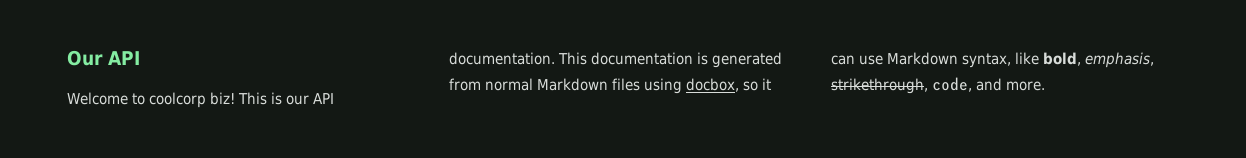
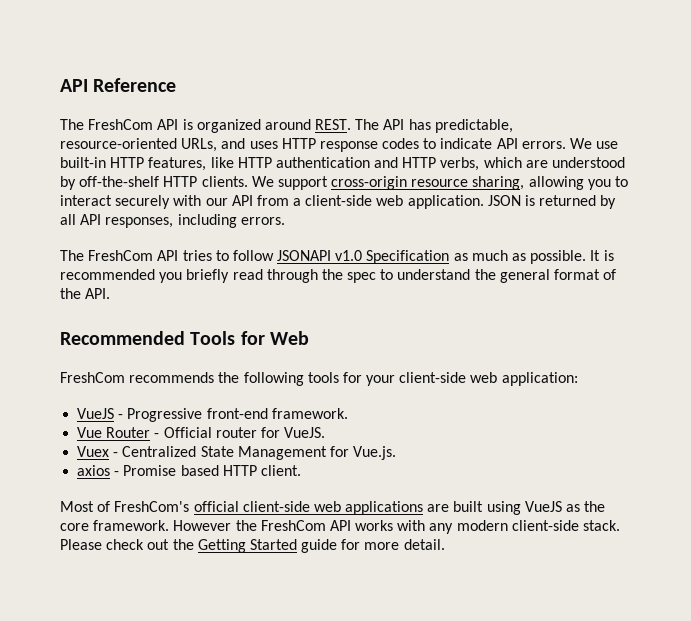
- Our API
- Welcome to coolcorp biz! This is our API documentation. This documentation is generated from normal Markdown files using docbox, so it can use Markdown syntax, like bold, emphasis, strikethrough, code, and more.
+ API Reference
+ The FreshCom API is organized around REST. The API has predictable, resource-oriented URLs, and uses HTTP response codes to indicate API errors. We use built-in HTTP features, like HTTP authentication and HTTP verbs, which are understood by off-the-shelf HTTP clients. We support cross-origin resource sharing, allowing you to interact securely with our API from a client-side web application. JSON is returned by all API responses, including errors.
+ The FreshCom API tries to follow JSONAPI v1.0 Specification as much as possible. It is recommended you briefly read through the spec to understand the general format of the API.
+ Recommended Tools for Web
+ FreshCom recommends the following tools for your client-side web application:
+ VueJS - Progressive front-end framework.
+ Vue Router - Official router for VueJS.
+ Vuex - Centralized State Management for Vue.js.
+ axios - Promise based HTTP client.
+ Most of FreshCom's official client-side web applications are built using VueJS as the core framework. However the FreshCom API works with any modern client-side stack. Please check out the Getting Started guide for more detail.

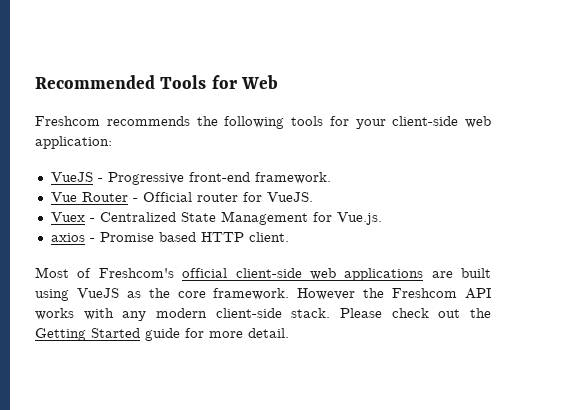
- API Reference
- The FreshCom API is organized around REST. The API has predictable, resource-oriented URLs, and uses HTTP response codes to indicate API errors. We use built-in HTTP features, like HTTP authentication and HTTP verbs, which are understood by off-the-shelf HTTP clients. We support cross-origin resource sharing, allowing you to interact securely with our API from a client-side web application. JSON is returned by all API responses, including errors.
- The FreshCom API tries to follow JSONAPI v1.0 Specification as much as possible. It is recommended you briefly read through the spec to understand the general format of the API.
- FreshCom recommends the following tools for your client-side web application:
+ Freshcom recommends the following tools for your client-side web application:
- Most of FreshCom's official client-side web applications are built using VueJS as the core framework.
+ Most of Freshcom's official client-side web applications are built using VueJS as the core framework.
- However the FreshCom API works with any modern client-side stack.
+ However the Freshcom API works with any modern client-side stack.

